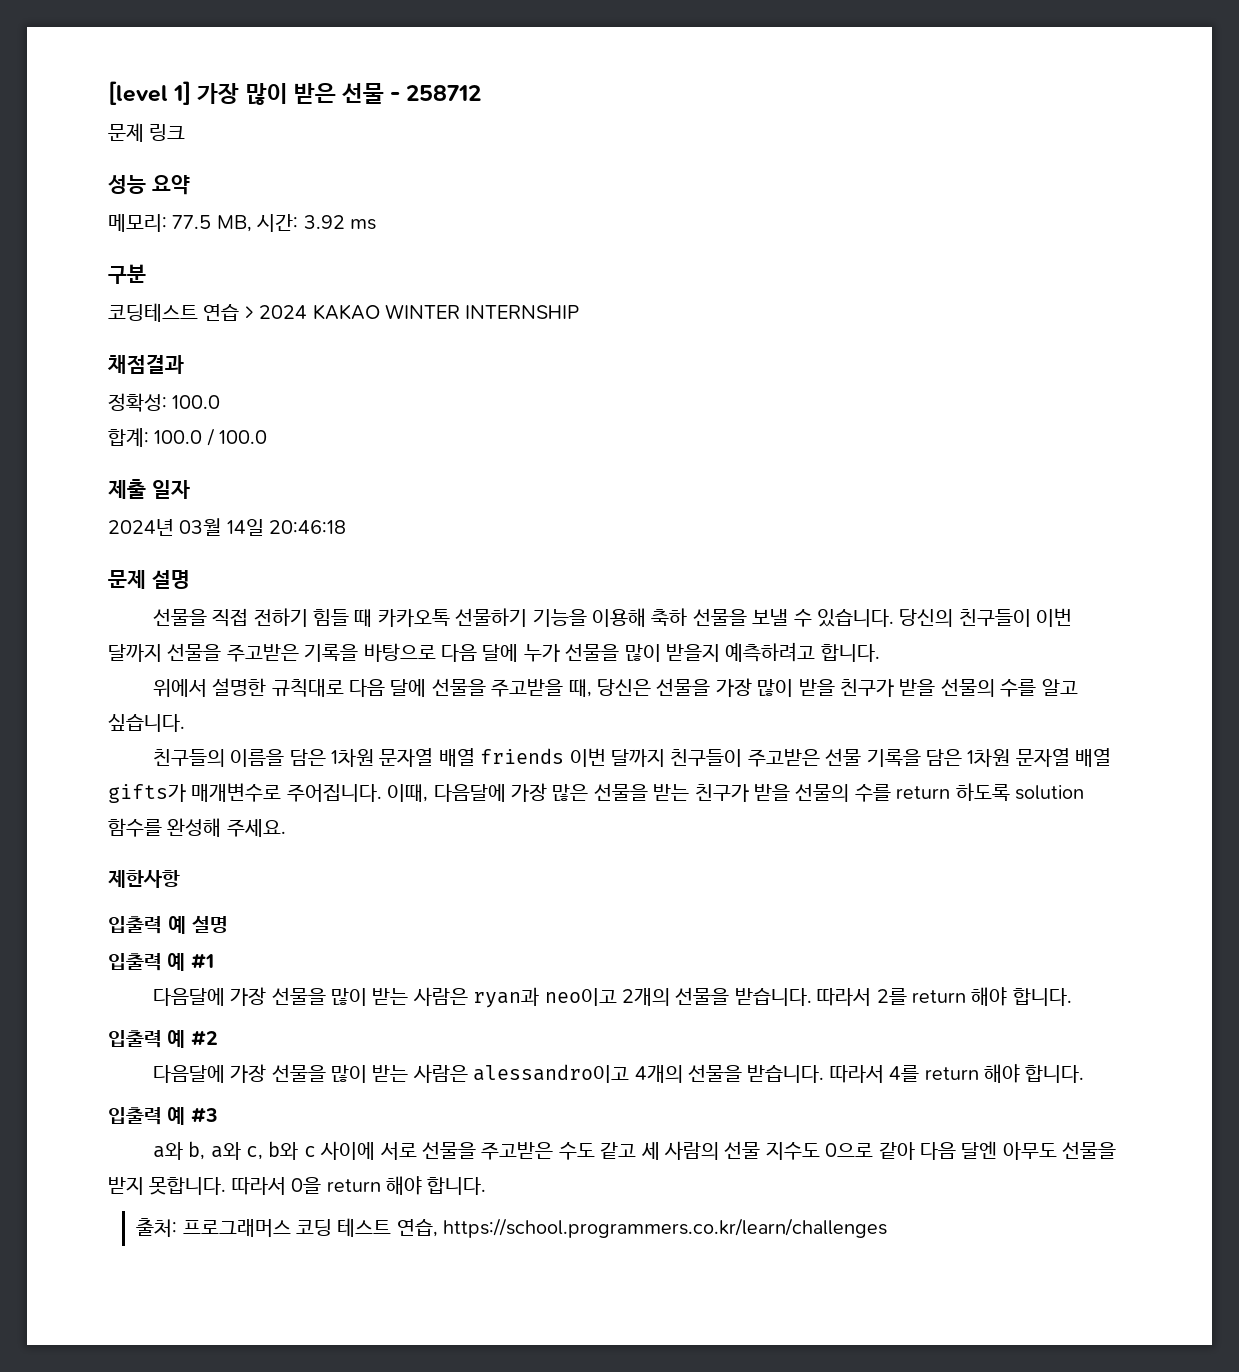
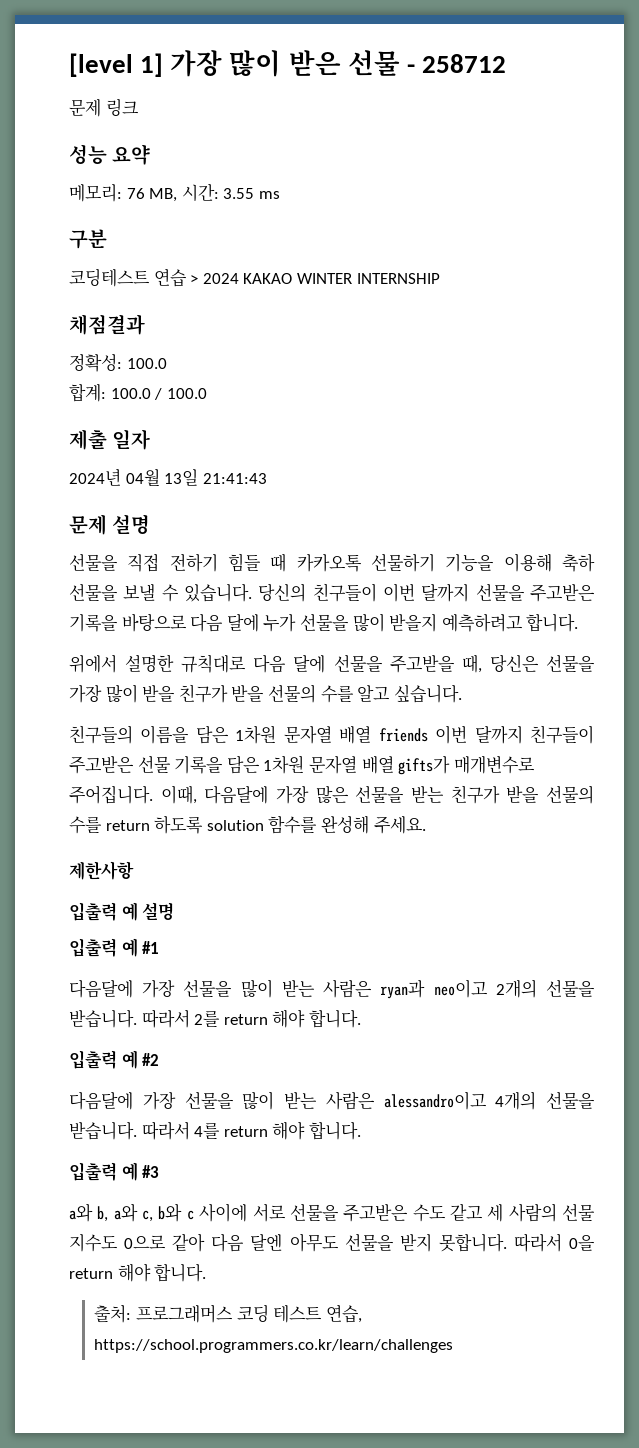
- 메모리: 77.5 MB, 시간: 3.92 ms
+ 메모리: 76 MB, 시간: 3.55 ms
- 2024년 03월 14일 20:46:18
+ 2024년 04월 13일 21:41:43

